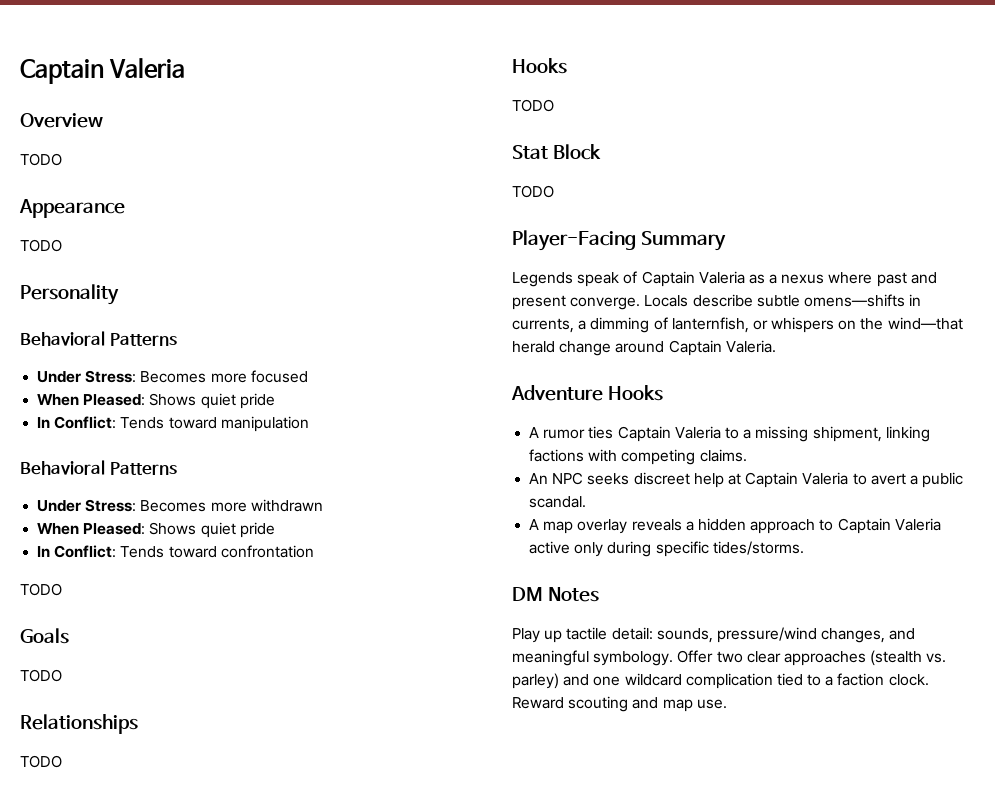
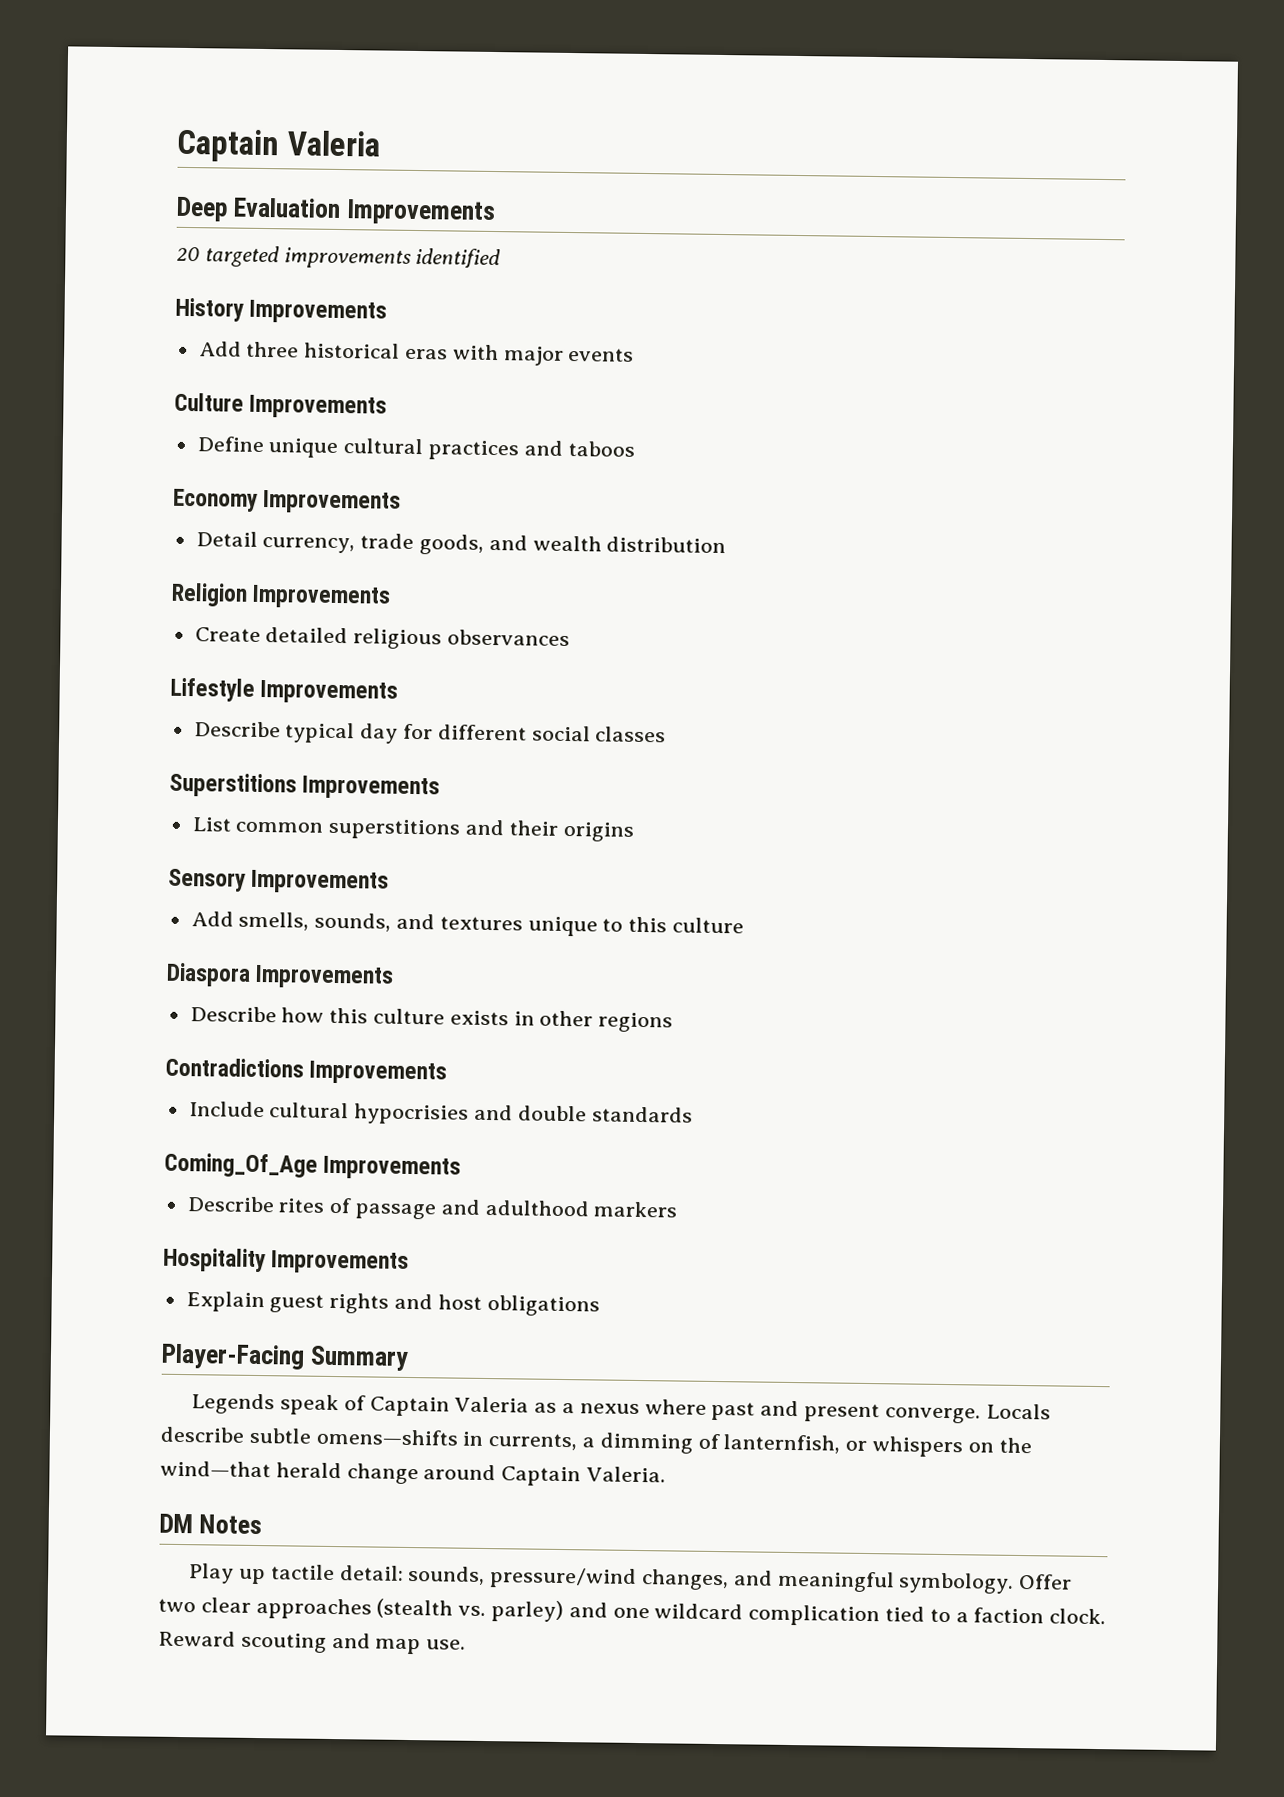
- Overview
- TODO
- Appearance
- TODO
- Personality
- Behavioral Patterns
- Under Stress: Becomes more focused
- When Pleased: Shows quiet pride
- In Conflict: Tends toward manipulation
- Behavioral Patterns
- Under Stress: Becomes more withdrawn
- When Pleased: Shows quiet pride
- In Conflict: Tends toward confrontation
- TODO
- Goals
- TODO
- Relationships
- TODO
- Hooks
- TODO
- Stat Block
- TODO
+ Deep Evaluation Improvements
+ 20 targeted improvements identified
+ History Improvements
+ Add three historical eras with major events
+ Culture Improvements
+ Define unique cultural practices and taboos
+ Economy Improvements
+ Detail currency, trade goods, and wealth distribution
+ Religion Improvements
+ Create detailed religious observances
+ Lifestyle Improvements
+ Describe typical day for different social classes
+ Superstitions Improvements
+ List common superstitions and their origins
+ Sensory Improvements
+ Add smells, sounds, and textures unique to this culture
+ Diaspora Improvements
+ Describe how this culture exists in other regions
+ Contradictions Improvements
+ Include cultural hypocrisies and double standards
+ Coming_Of_Age Improvements
+ Describe rites of passage and adulthood markers
+ Hospitality Improvements
+ Explain guest rights and host obligations
- Adventure Hooks
- A rumor ties Captain Valeria to a missing shipment, linking factions with competing claims.
- An NPC seeks discreet help at Captain Valeria to avert a public scandal.
- A map overlay reveals a hidden approach to Captain Valeria active only during specific tides/storms.

